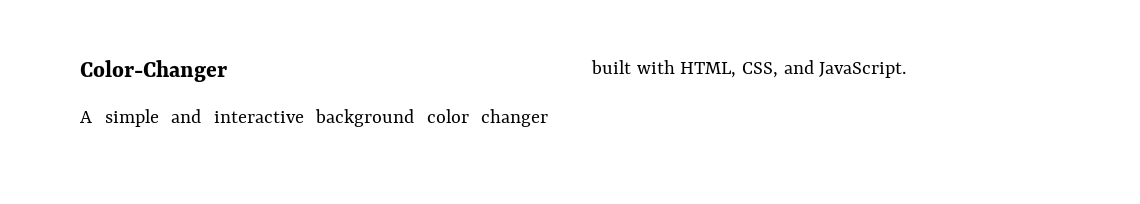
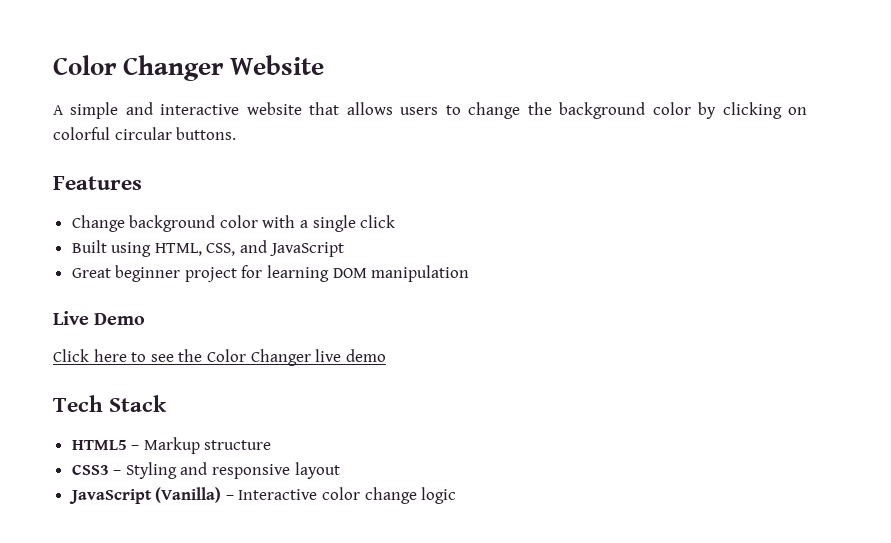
- Color-Changer
+ Color Changer Website
- A simple and interactive background color changer built with HTML, CSS, and JavaScript.
+ A simple and interactive website that allows users to change the background color by clicking on colorful circular buttons.
+ Features
+ Change background color with a single click
+ Built using HTML, CSS, and JavaScript
+ Great beginner project for learning DOM manipulation
+ Live Demo
+ Click here to see the Color Changer live demo
+ Tech Stack
+ HTML5 – Markup structure
+ CSS3 – Styling and responsive layout
+ JavaScript (Vanilla) – Interactive color change logic

